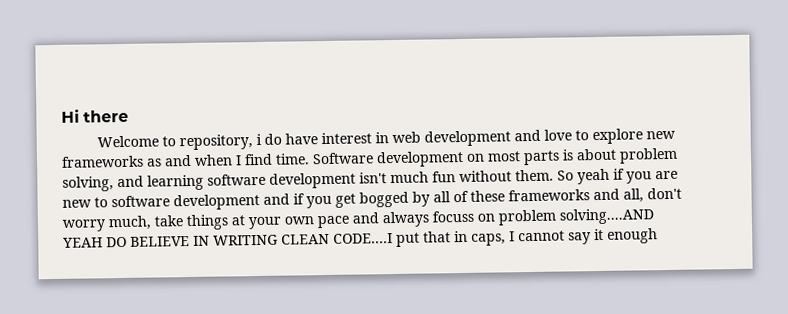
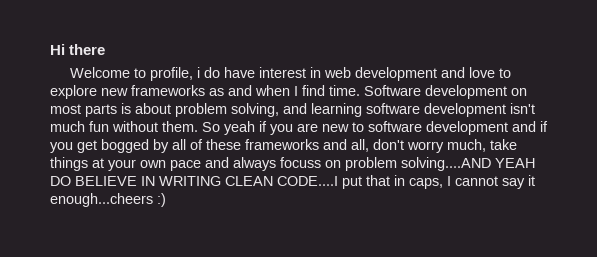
- Welcome to repository, i do have interest in web development and love to explore new frameworks as and when I find time.
+ Welcome to profile, i do have interest in web development and love to explore new frameworks as and when I find time.
- So yeah if you are new to software development and if you get bogged by all of these frameworks and all, don't worry much, take things at your own pace and always focuss on problem solving....AND YEAH DO BELIEVE IN WRITING CLEAN CODE....I put that in caps, I cannot say it enough
+ So yeah if you are new to software development and if you get bogged by all of these frameworks and all, don't worry much, take things at your own pace and always focuss on problem solving....AND YEAH DO BELIEVE IN WRITING CLEAN CODE....I put that in caps, I cannot say it enough...cheers :)

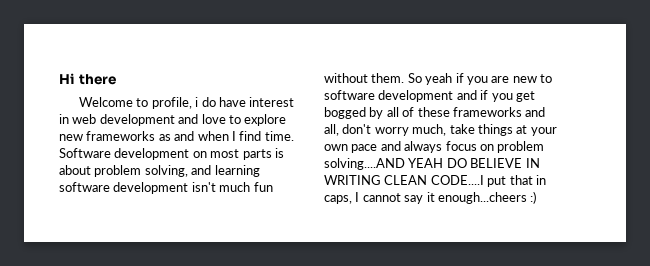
- So yeah if you are new to software development and if you get bogged by all of these frameworks and all, don't worry much, take things at your own pace and always focuss on problem solving....AND YEAH DO BELIEVE IN WRITING CLEAN CODE....I put that in caps, I cannot say it enough...cheers :)
+ So yeah if you are new to software development and if you get bogged by all of these frameworks and all, don't worry much, take things at your own pace and always focus on problem solving....AND YEAH DO BELIEVE IN WRITING CLEAN CODE....I put that in caps, I cannot say it enough...cheers :)

